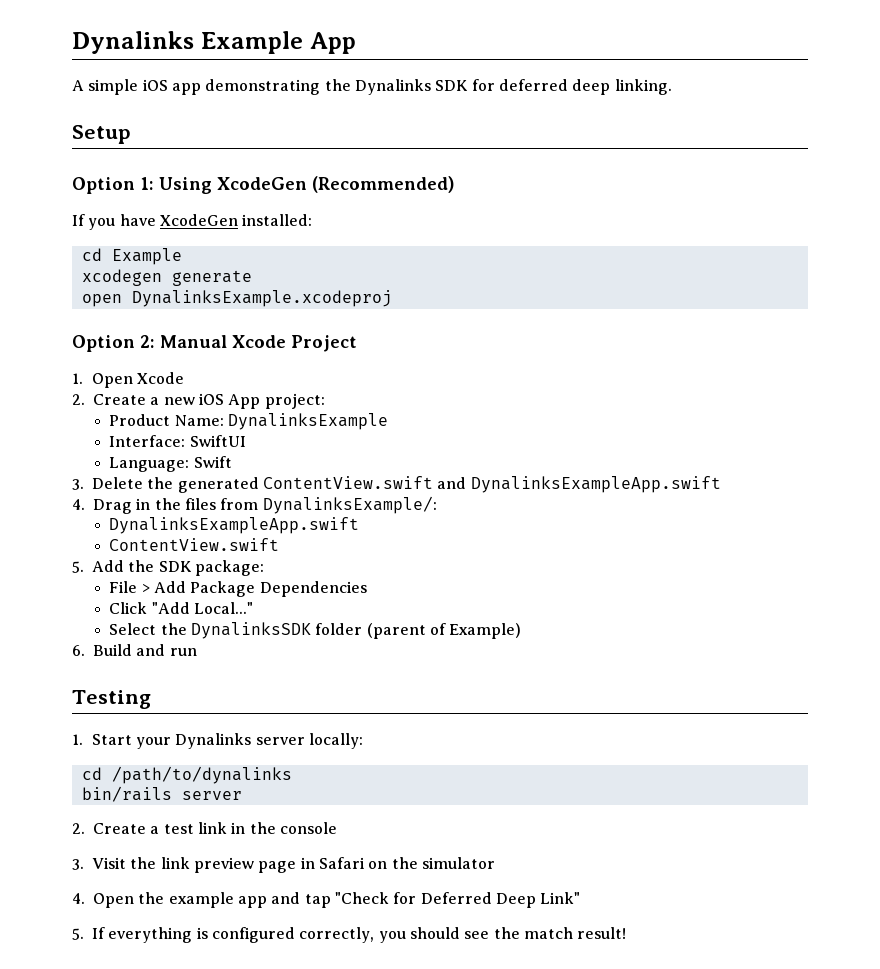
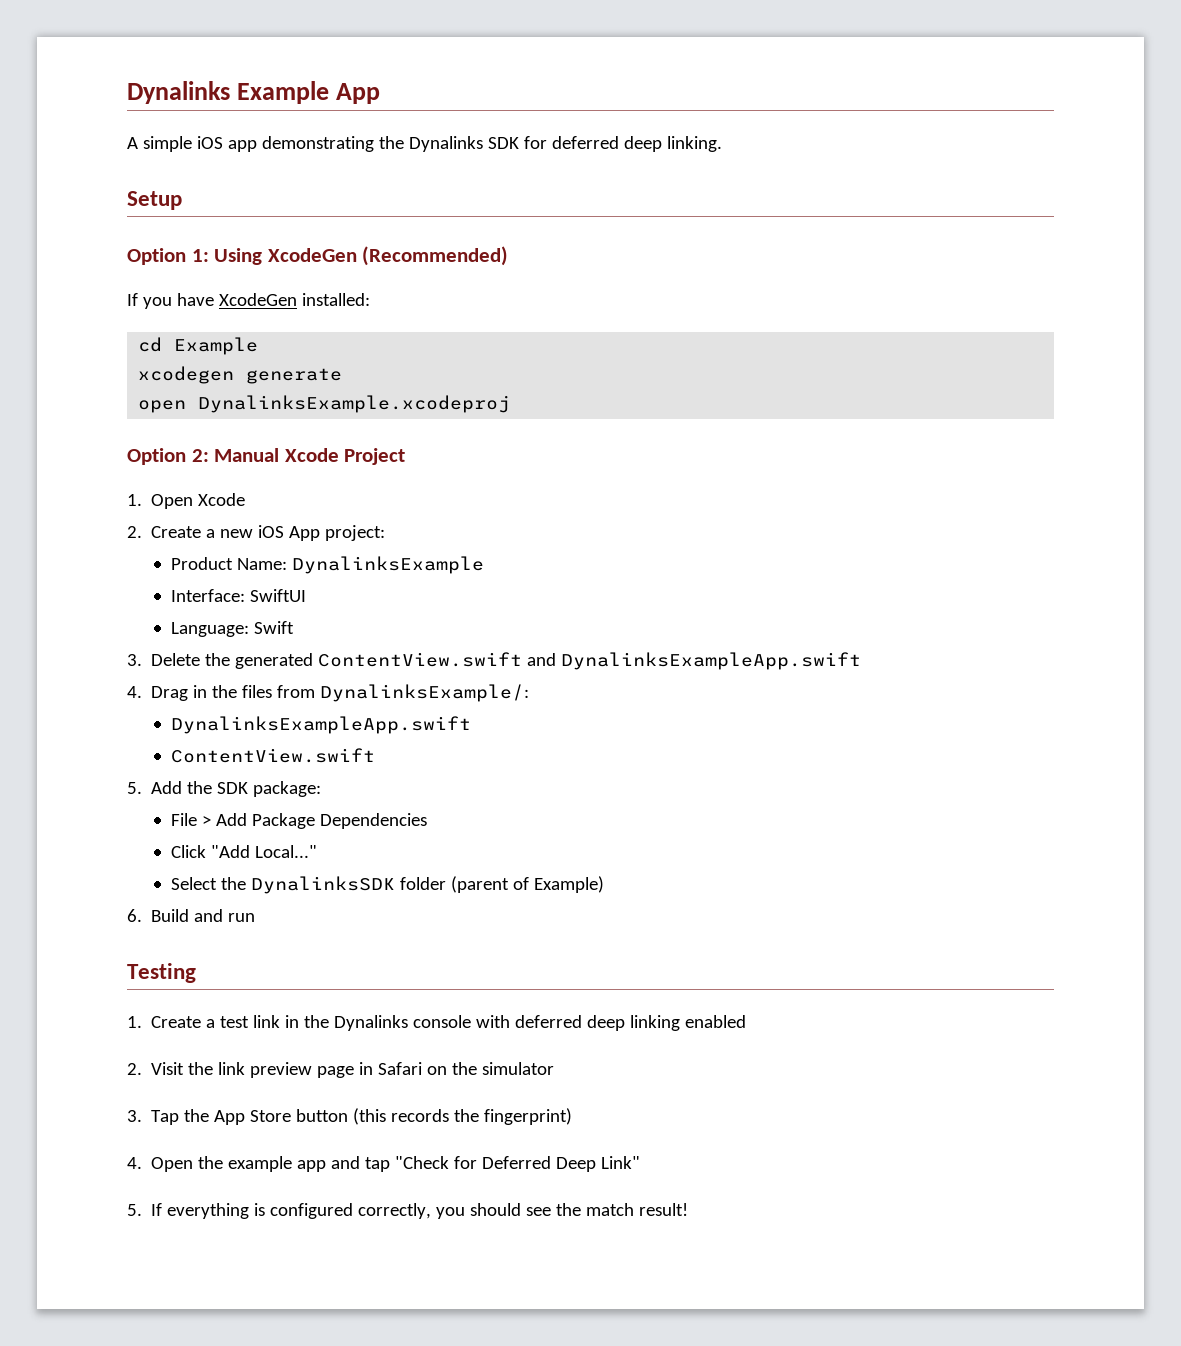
- 1. Start your Dynalinks server locally:
- cd /path/to/dynalinks
- bin/rails server
- 2. Create a test link in the console
- 3. Visit the link preview page in Safari on the simulator
+ 1. Create a test link in the Dynalinks console with deferred deep linking enabled
+ 2. Visit the link preview page in Safari on the simulator
+ 3. Tap the App Store button (this records the fingerprint)

